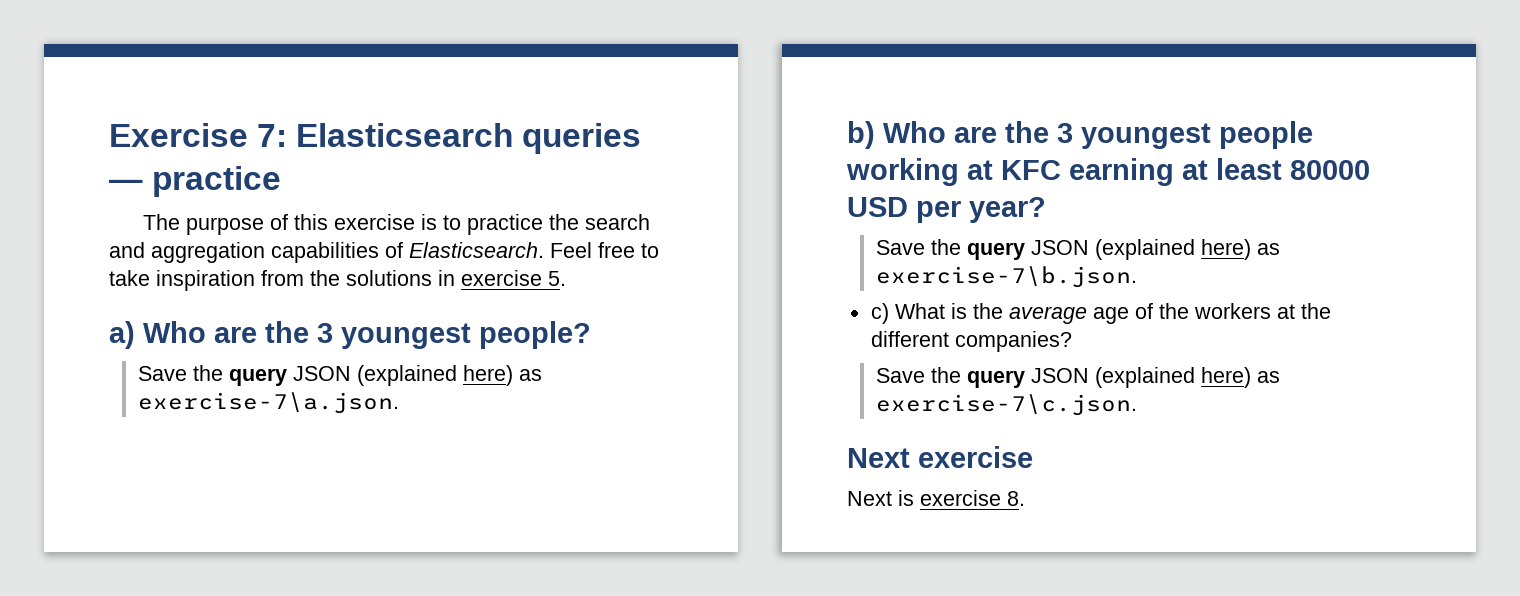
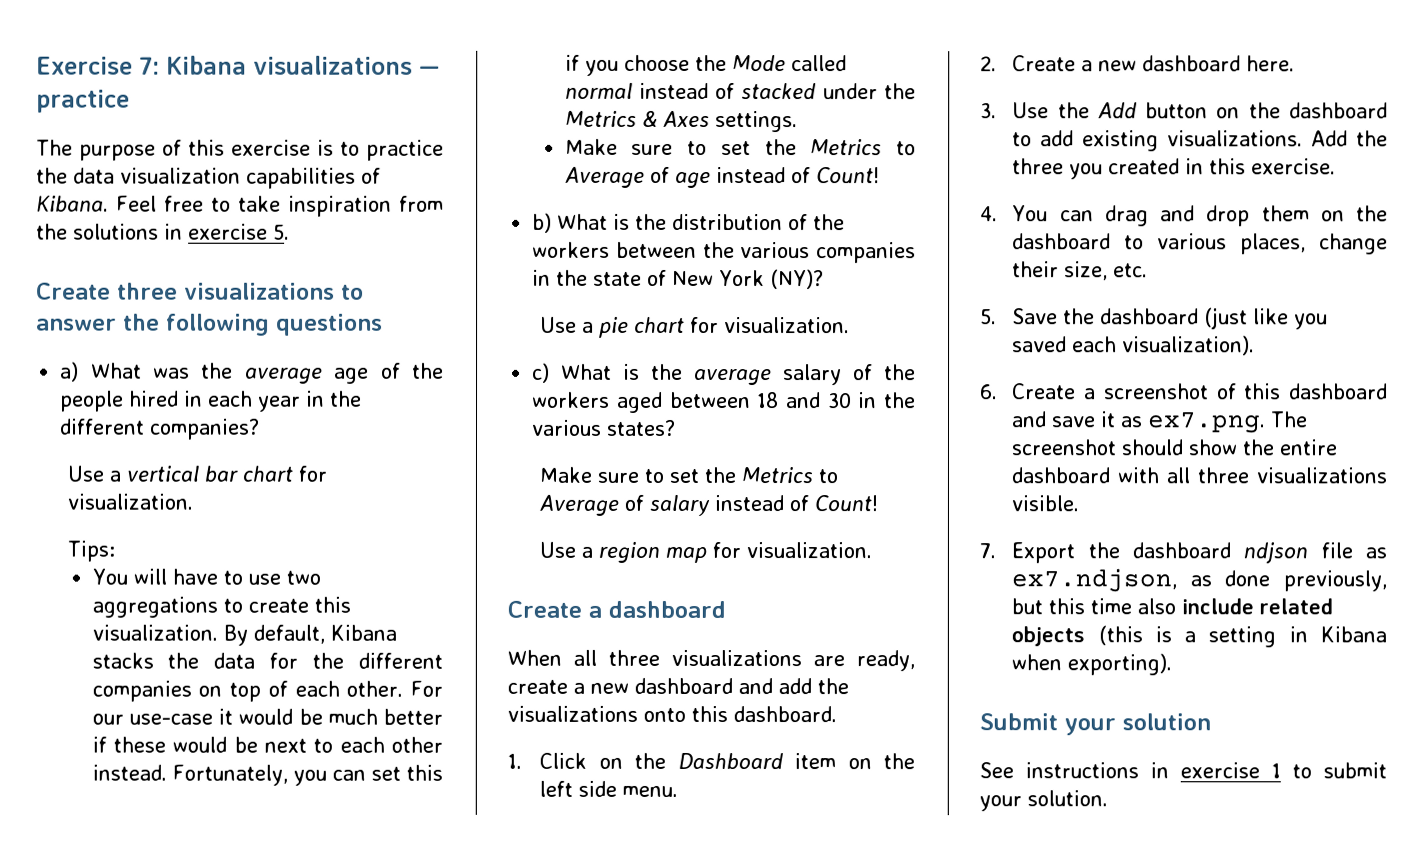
- Exercise 7: Elasticsearch queries — practice
+ Exercise 7: Kibana visualizations — practice
- The purpose of this exercise is to practice the search and aggregation capabilities of Elasticsearch.
+ The purpose of this exercise is to practice the data visualization capabilities of Kibana.
- a) Who are the 3 youngest people?
- Save the query JSON (explained here) as exercise-7\a.json.
- b) Who are the 3 youngest people working at KFC earning at least 80000 USD per year?
- Save the query JSON (explained here) as exercise-7\b.json.
+ Create three visualizations to answer the following questions
+ a) What was the average age of the people hired in each year in the different companies?
+ Use a vertical bar chart for visualization.
+ Tips:
+ You will have to use two aggregations to create this visualization. By default, Kibana stacks the data for the different companies on top of each other. For our use-case it would be much better if these would be next to each other instead. Fortunately, you can set this if you choose the Mode called normal instead of stacked under the Metrics & Axes settings.
+ Make sure to set the Metrics to Average of age instead of Count!
+ b) What is the distribution of the workers between the various companies in the state of New York (NY)?
+ Use a pie chart for visualization.
- c) What is the average age of the workers at the different companies?
- Save the query JSON (explained here) as exercise-7\c.json.
- Next exercise
- Next is exercise 8.
+ c) What is the average salary of the workers aged between 18 and 30 in the various states?
+ Make sure to set the Metrics to Average of salary instead of Count!
+ Use a region map for visualization.
+ Create a dashboard
+ When all three visualizations are ready, create a new dashboard and add the visualizations onto this dashboard.
+ 1. Click on the Dashboard item on the left side menu.
+ 2. Create a new dashboard here.
+ 3. Use the Add button on the dashboard to add existing visualizations. Add the three you created in this exercise.
+ 4. You can drag and drop them on the dashboard to various places, change their size, etc.
+ 5. Save the dashboard (just like you saved each visualization).
+ 6. Create a screenshot of this dashboard and save it as ex7.png. The screenshot should show the entire dashboard with all three visualizations visible.
+ 7. Export the dashboard ndjson file as ex7.ndjson, as done previously, but this time also include related objects (this is a setting in Kibana when exporting).
+ Submit your solution
+ See instructions in exercise 1 to submit your solution.

